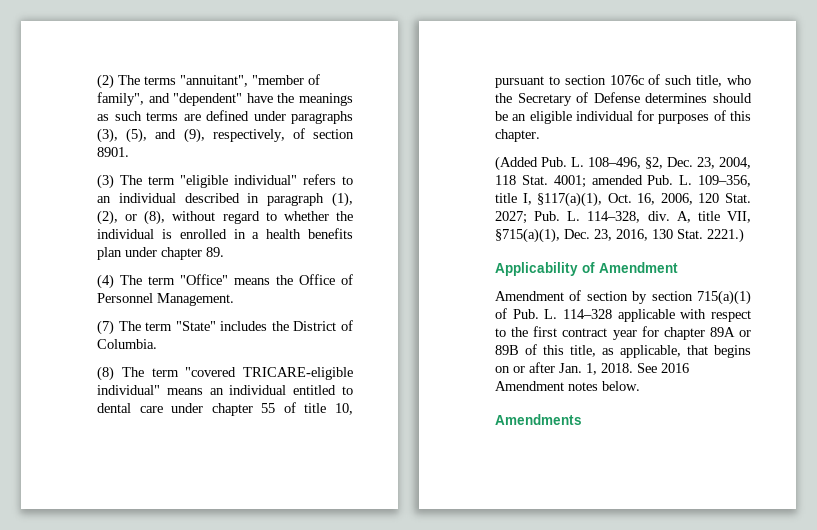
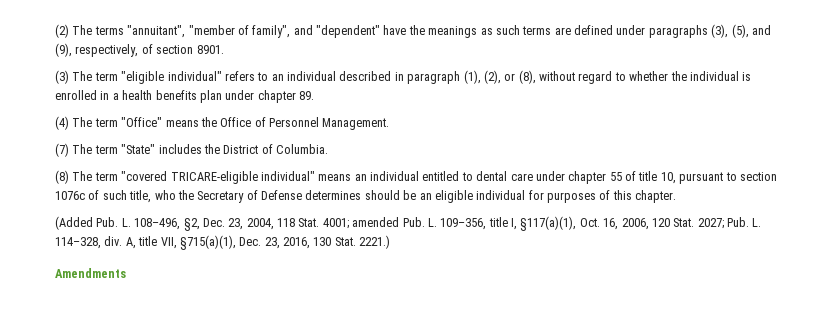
- Applicability of Amendment
- Amendment of section by section 715(a)(1) of Pub. L. 114–328 applicable with respect to the first contract year for chapter 89A or 89B of this title, as applicable, that begins on or after Jan. 1, 2018. See 2016 Amendment notes below.

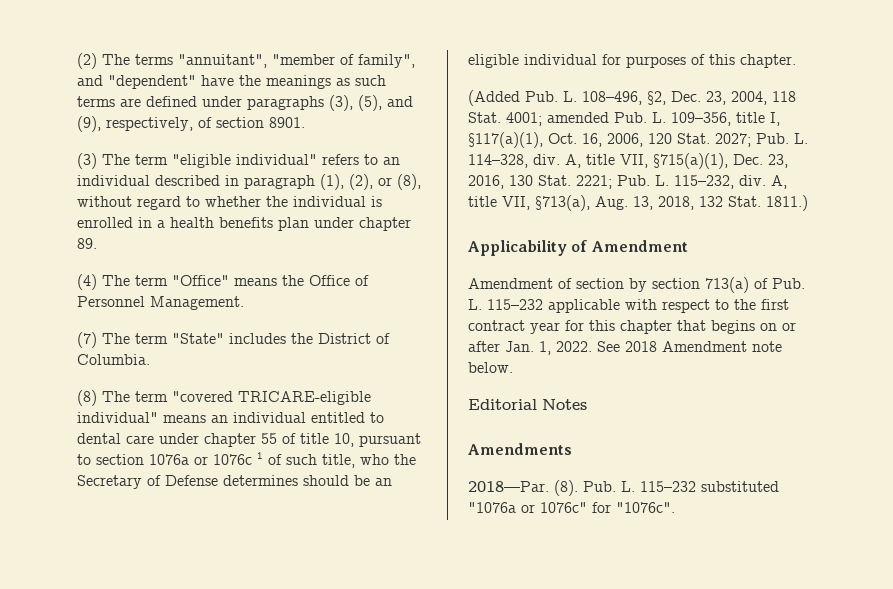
- (8) The term "covered TRICARE-eligible individual" means an individual entitled to dental care under chapter 55 of title 10, pursuant to section 1076c of such title, who the Secretary of Defense determines should be an eligible individual for purposes of this chapter.
+ (8) The term "covered TRICARE-eligible individual" means an individual entitled to dental care under chapter 55 of title 10, pursuant to section 1076a or 1076c 1 of such title, who the Secretary of Defense determines should be an eligible individual for purposes of this chapter.
- 2221.)
+ 2221; Pub. L. 115–232, div. A, title VII, §713(a), Aug. 13, 2018, 132 Stat. 1811.)
+ Applicability of Amendment
+ Amendment of section by section 713(a) of Pub. L. 115–232 applicable with respect to the first contract year for this chapter that begins on or after Jan. 1, 2022. See 2018 Amendment note below.
+ Editorial Notes
  Amendments
+ 2018—Par. (8). Pub. L. 115–232 substituted "1076a or 1076c" for "1076c".

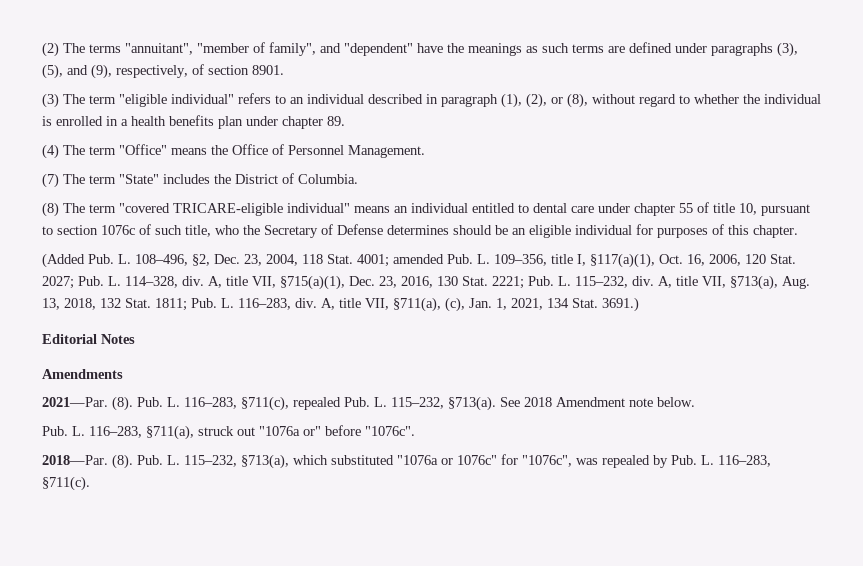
- (8) The term "covered TRICARE-eligible individual" means an individual entitled to dental care under chapter 55 of title 10, pursuant to section 1076a or 1076c 1 of such title, who the Secretary of Defense determines should be an eligible individual for purposes of this chapter.
+ (8) The term "covered TRICARE-eligible individual" means an individual entitled to dental care under chapter 55 of title 10, pursuant to section 1076c of such title, who the Secretary of Defense determines should be an eligible individual for purposes of this chapter.
- 1811.)
- Applicability of Amendment
- Amendment of section by section 713(a) of Pub. L. 115–232 applicable with respect to the first contract year for this chapter that begins on or after Jan. 1, 2022.
+ 1811; Pub. L. 116–283, div. A, title VII, §711(a), (c), Jan. 1, 2021, 134 Stat. 3691.)
+ Editorial Notes
+ Amendments
+ 2021—Par. (8). Pub. L. 116–283, §711(c), repealed Pub. L. 115–232, §713(a).
- Editorial Notes
- Amendments
+ Pub. L. 116–283, §711(a), struck out "1076a or" before "1076c".
- Pub. L. 115–232 substituted "1076a or 1076c" for "1076c".
+ Pub. L. 115–232, §713(a), which substituted "1076a or 1076c" for "1076c", was repealed by Pub. L. 116–283, §711(c).

